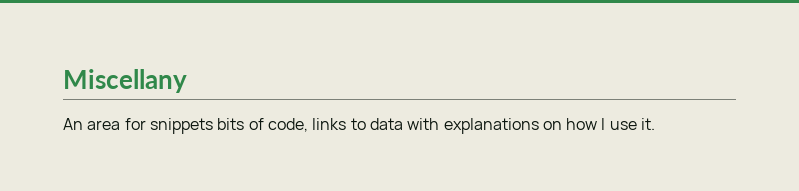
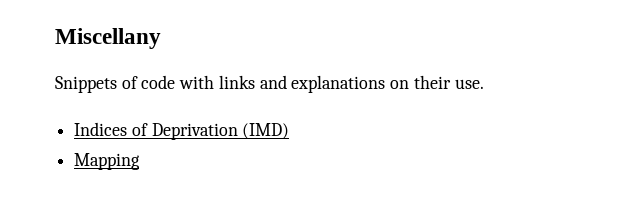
- An area for snippets bits of code, links to data with explanations on how I use it.
+ Snippets of code with links and explanations on their use.
+ Indices of Deprivation (IMD)
+ Mapping

